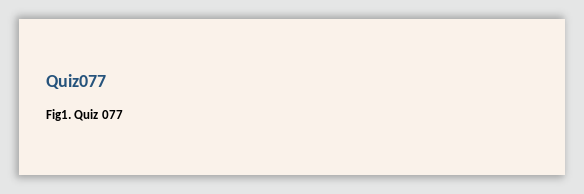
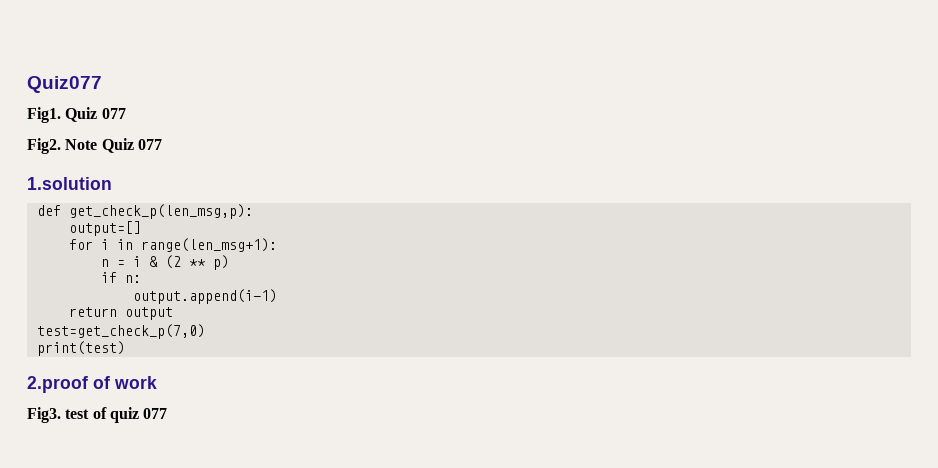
+ Fig2. Note Quiz 077
+ 1.solution
+ def get_check_p(len_msg,p):
+ output=[]
+ for i in range(len_msg+1):
+ n = i & (2 ** p)
+ if n:
+ output.append(i-1)
+ return output
+ test=get_check_p(7,0)
+ print(test)
+ 2.proof of work
+ Fig3. test of quiz 077

